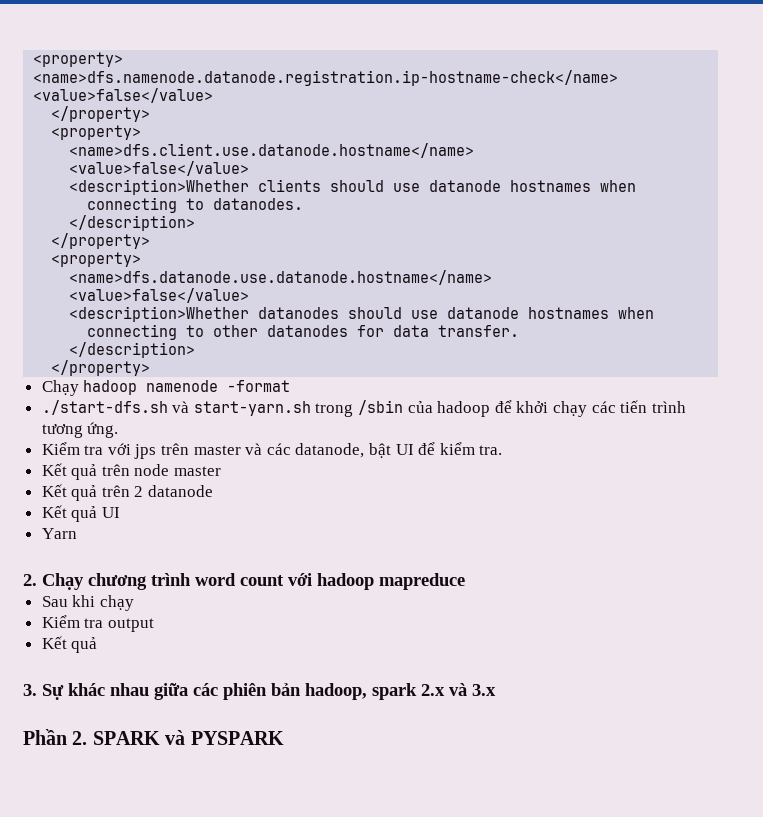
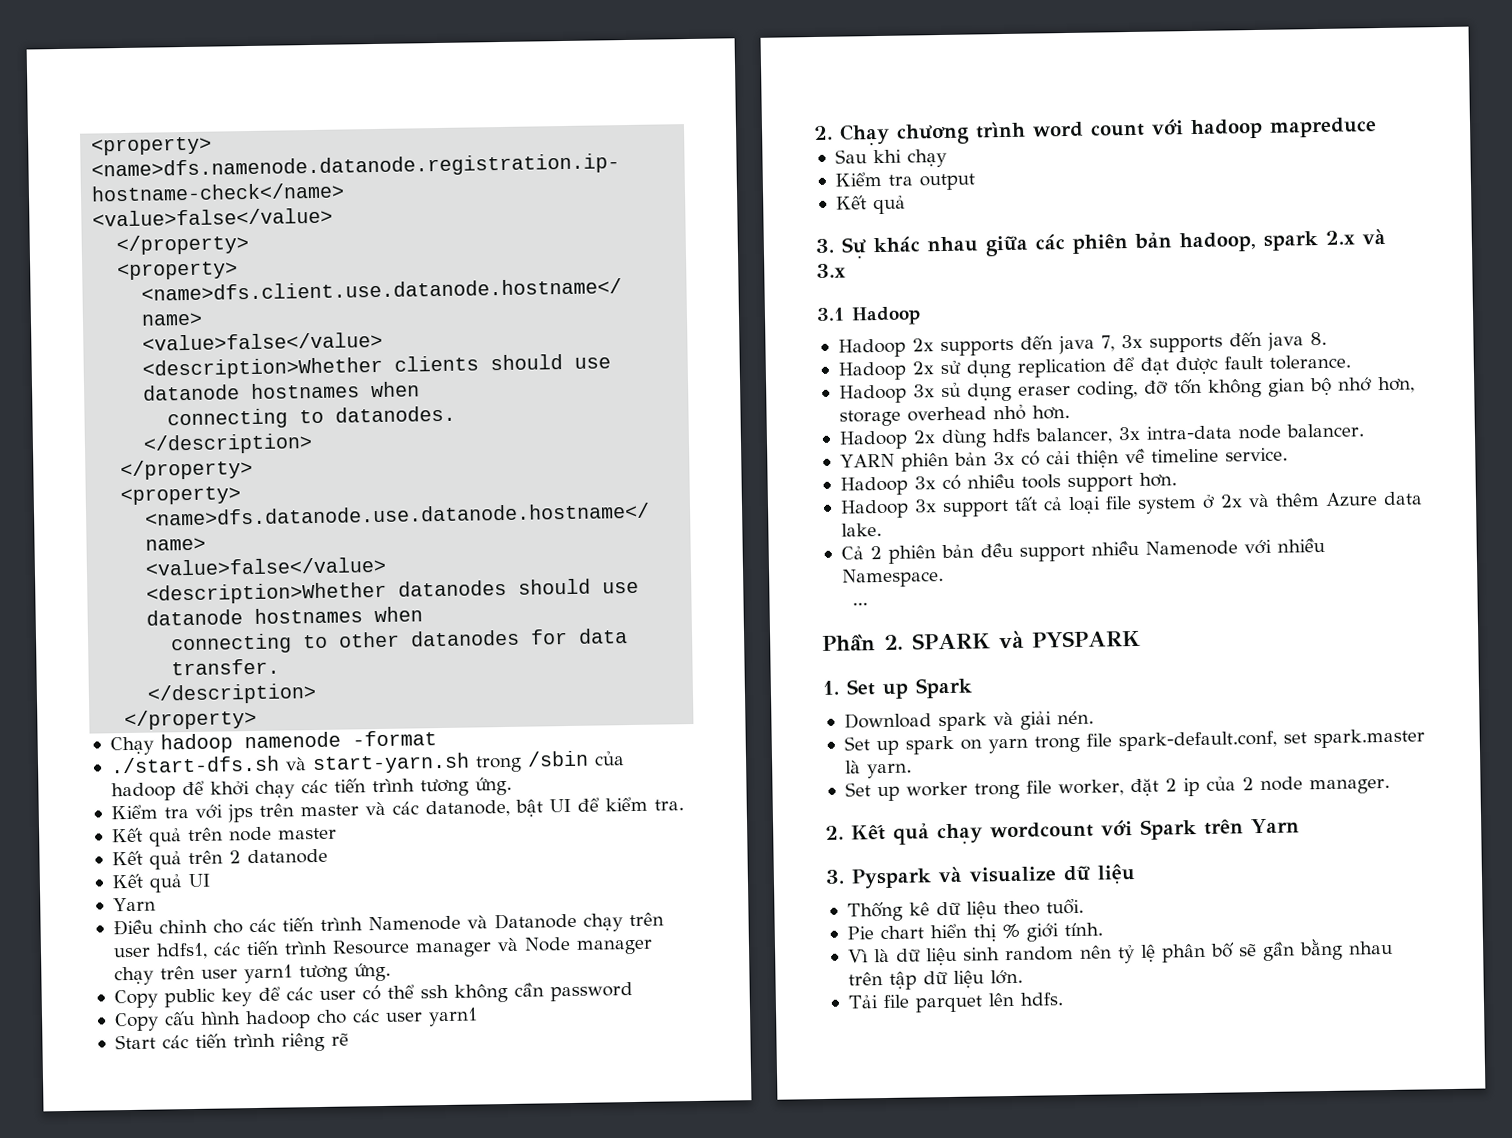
+ Điều chỉnh cho các tiến trình Namenode và Datanode chạy trên user hdfs1, các tiến trình Resource manager và Node manager chạy trên user yarn1 tương ứng.
+ Copy public key để các user có thể ssh không cần password
+ Copy cấu hình hadoop cho các user yarn1
+ Start các tiến trình riêng rẽ
+ 3.1 Hadoop
+ Hadoop 2x supports đến java 7, 3x supports đến java 8.
+ Hadoop 2x sử dụng replication để đạt được fault tolerance.
+ Hadoop 3x sủ dụng eraser coding, đỡ tốn không gian bộ nhớ hơn, storage overhead nhỏ hơn.
+ Hadoop 2x dùng hdfs balancer, 3x intra-data node balancer.
+ YARN phiên bản 3x có cải thiện về timeline service.
+ Hadoop 3x có nhiều tools support hơn.
+ Hadoop 3x support tất cả loại file system ở 2x và thêm Azure data lake.
+ Cả 2 phiên bản đều support nhiều Namenode với nhiều Namespace.
+ ...
+ 1. Set up Spark
+ Download spark và giải nén.
+ Set up spark on yarn trong file spark-default.conf, set spark.master là yarn.
+ Set up worker trong file worker, đặt 2 ip của 2 node manager.
+ 2. Kết quả chạy wordcount với Spark trên Yarn
+ 3. Pyspark và visualize dữ liệu
+ Thống kê dữ liệu theo tuổi.
+ Pie chart hiển thị % giới tính.
+ Vì là dữ liệu sinh random nên tỷ lệ phân bố sẽ gần bằng nhau trên tập dữ liệu lớn.
+ Tải file parquet lên hdfs.

